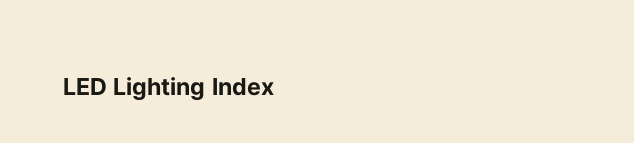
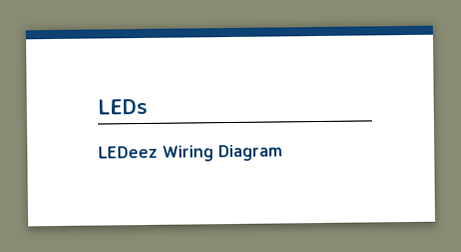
- LED Lighting Index
+ LEDs
+ LEDeez Wiring Diagram

